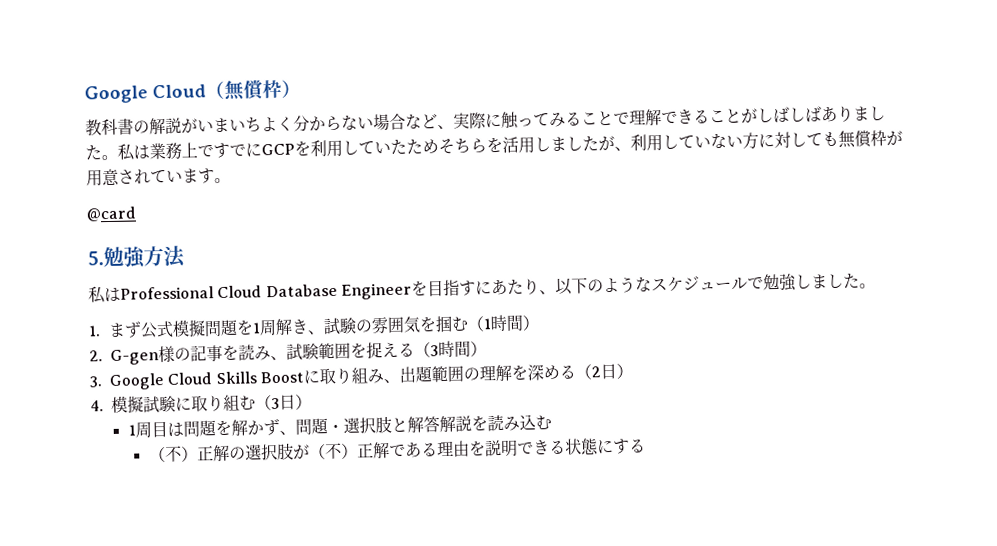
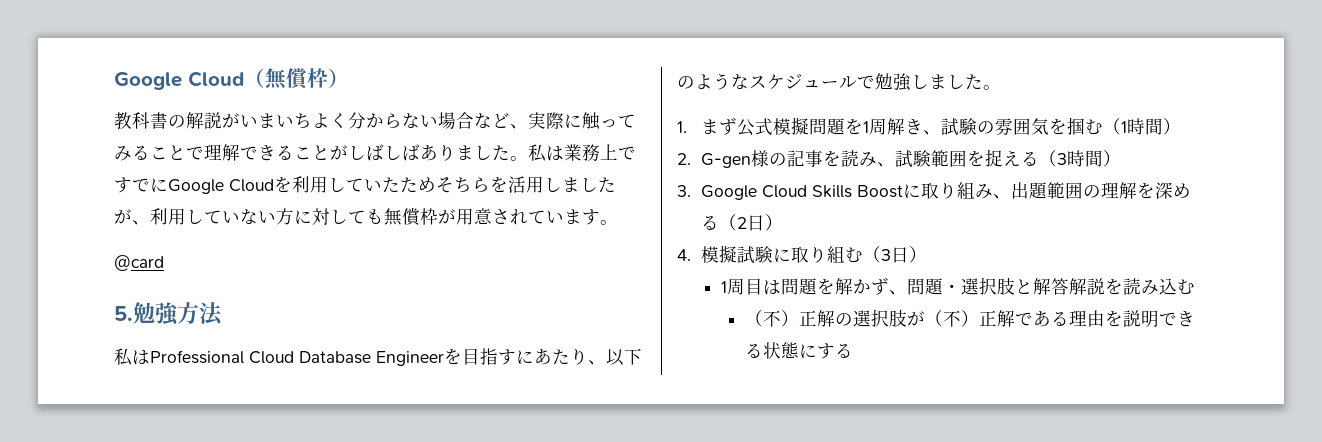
- 私は業務上ですでにGCPを利用していたためそちらを活用しましたが、利用していない方に対しても無償枠が用意されています。
+ 私は業務上ですでにGoogle Cloudを利用していたためそちらを活用しましたが、利用していない方に対しても無償枠が用意されています。

